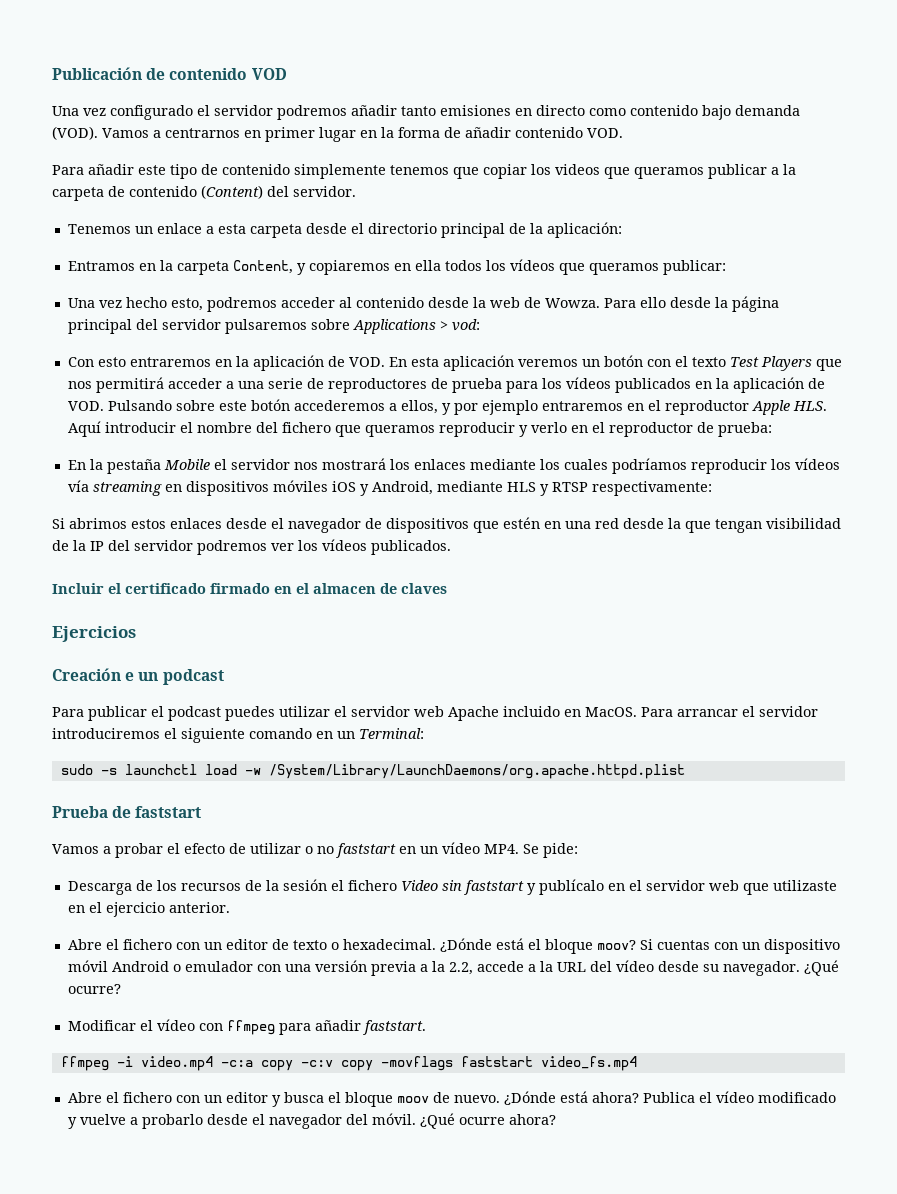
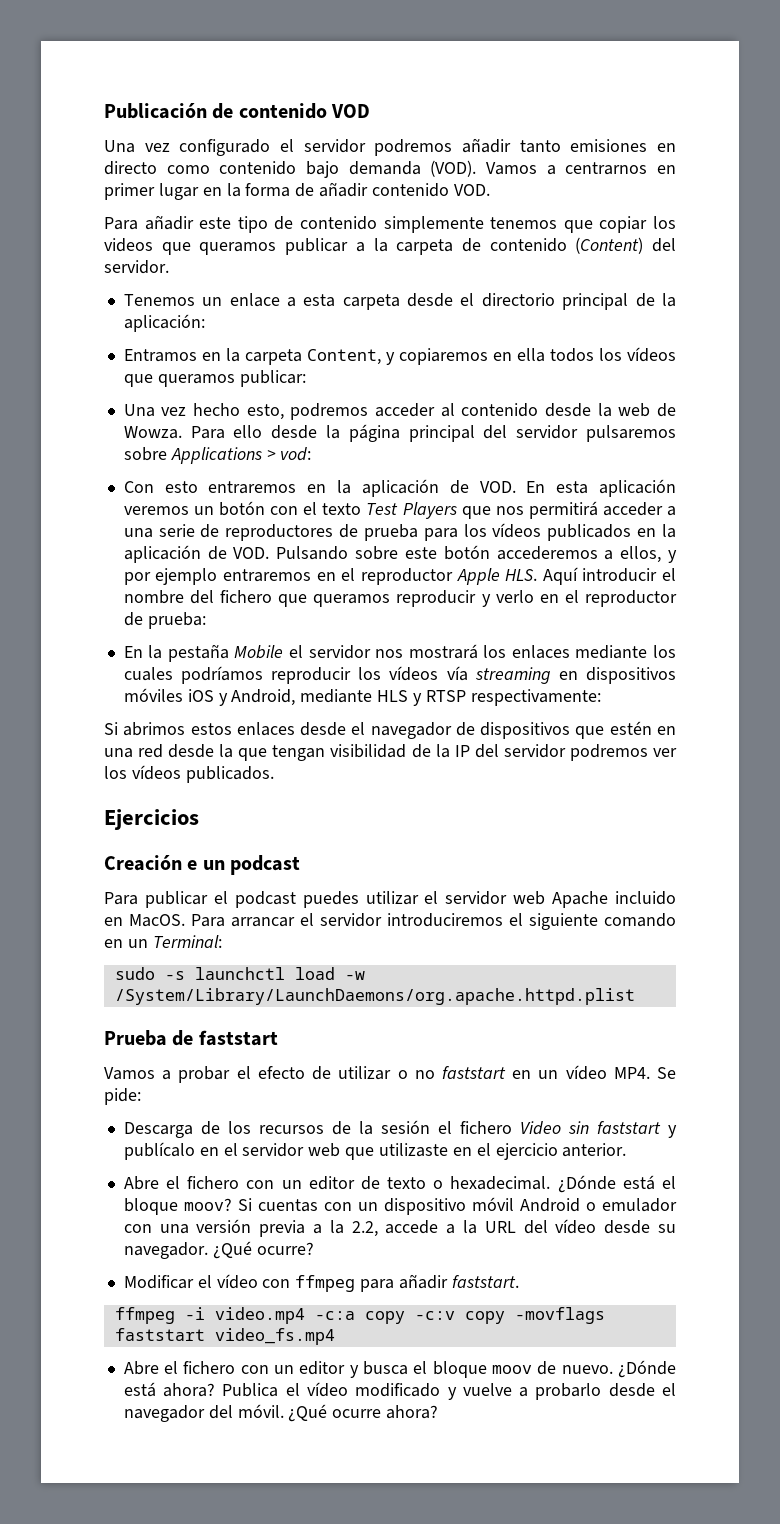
- Incluir el certificado firmado en el almacen de claves

